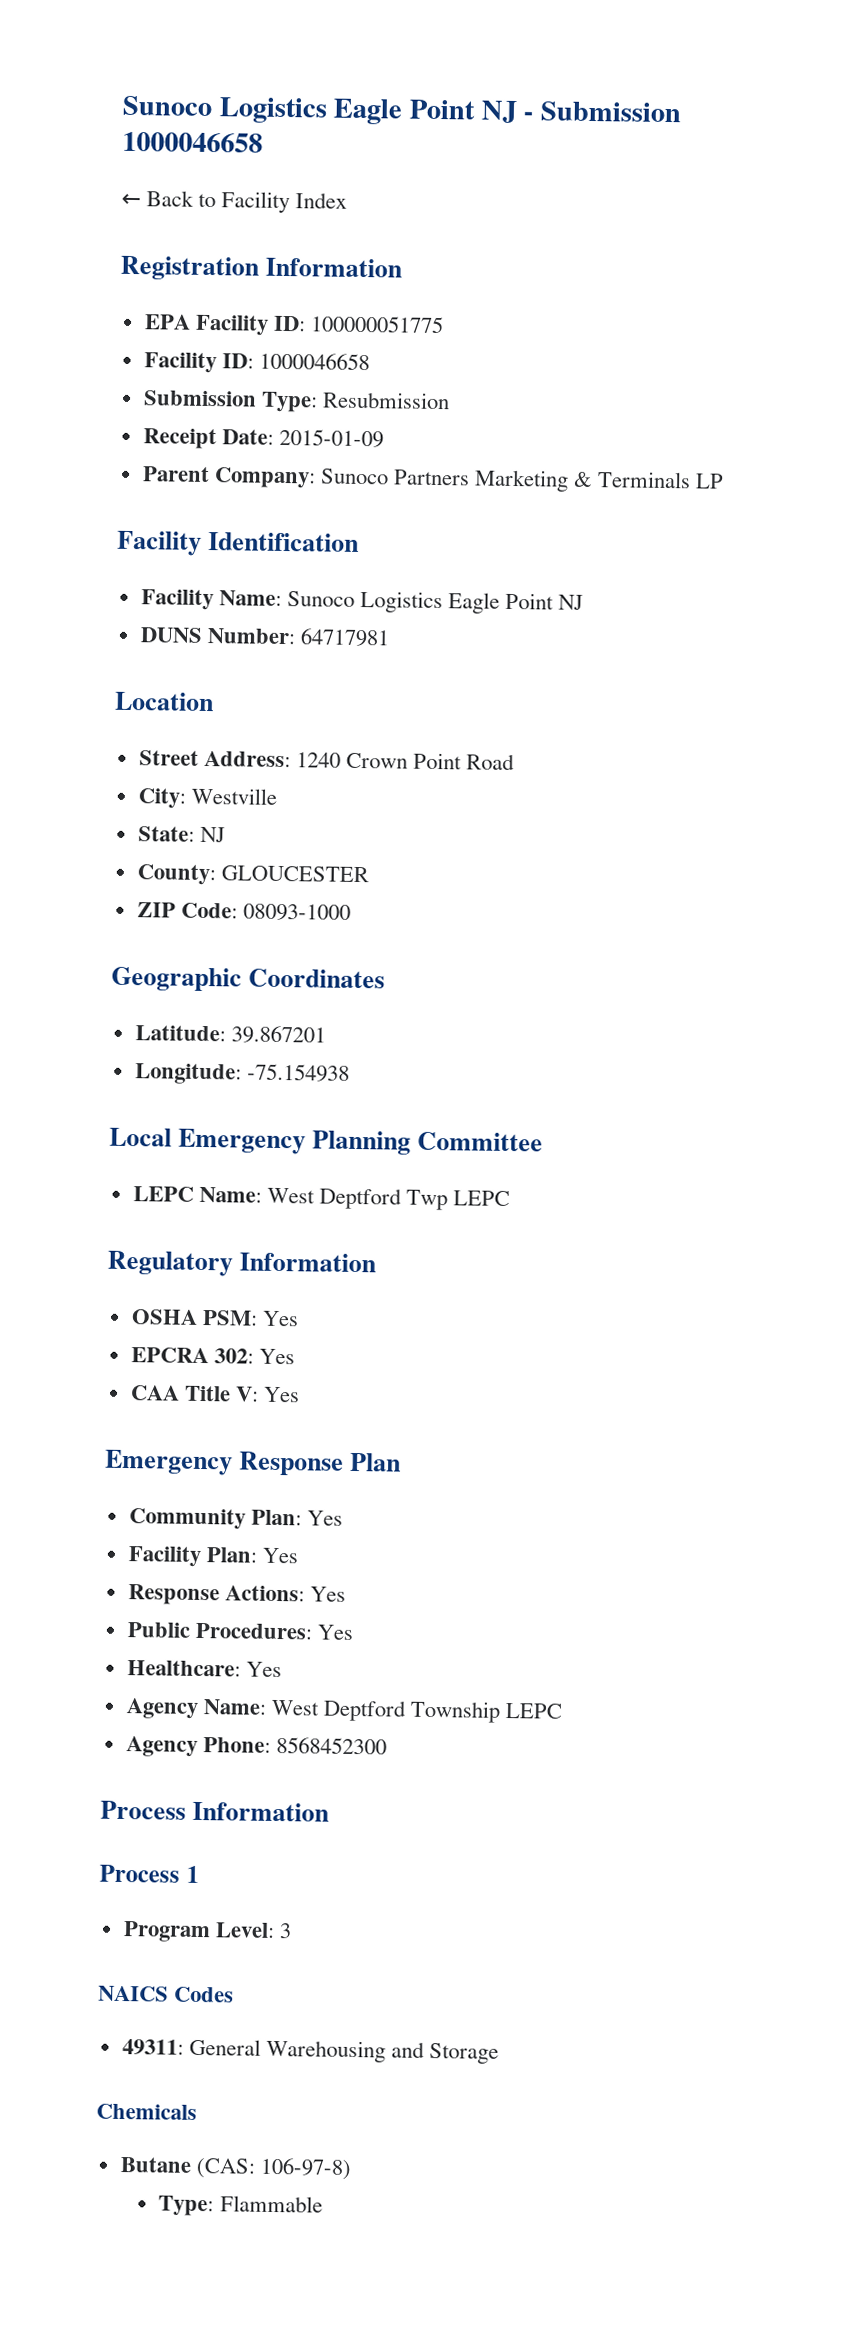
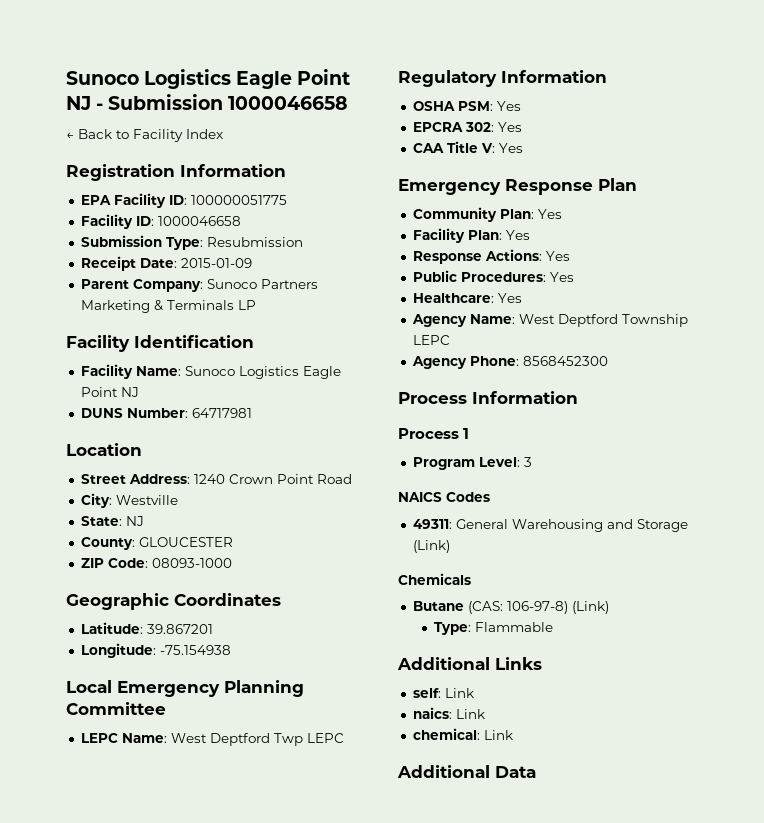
- 49311: General Warehousing and Storage
+ 49311: General Warehousing and Storage (Link)
- Butane (CAS: 106-97-8)
+ Butane (CAS: 106-97-8) (Link)
+ Additional Links
+ self: Link
+ naics: Link
+ chemical: Link
+ Additional Data

